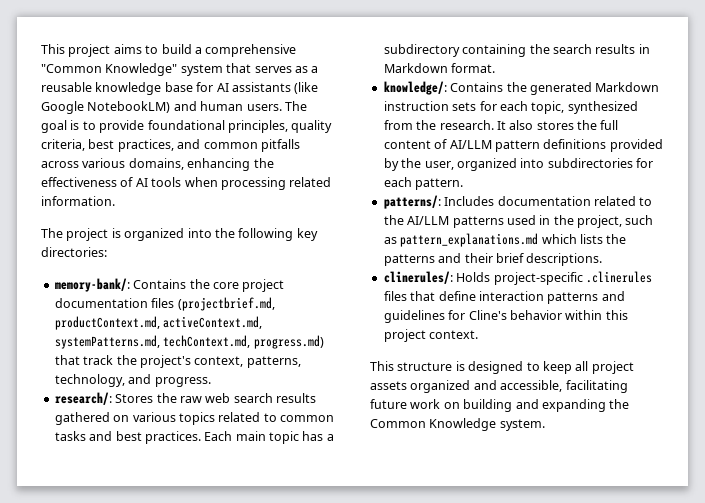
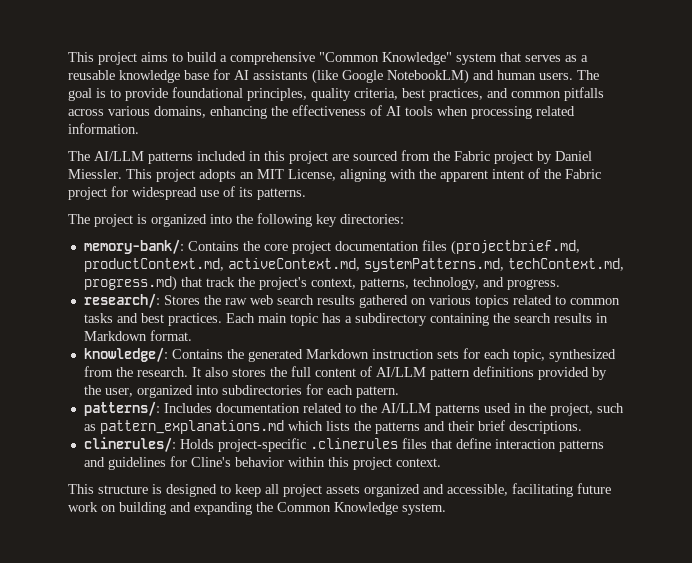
+ The AI/LLM patterns included in this project are sourced from the Fabric project by Daniel Miessler. This project adopts an MIT License, aligning with the apparent intent of the Fabric project for widespread use of its patterns.

